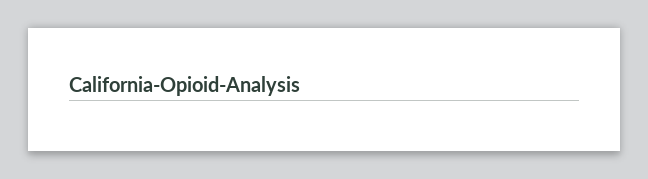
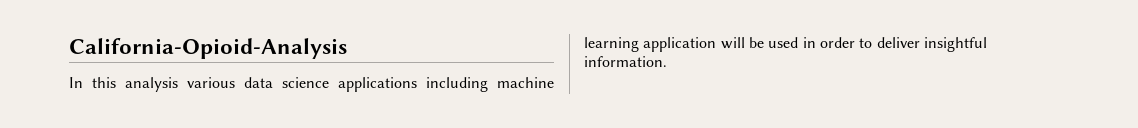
+ In this analysis various data science applications including machine learning application will be used in order to deliver insightful information.

